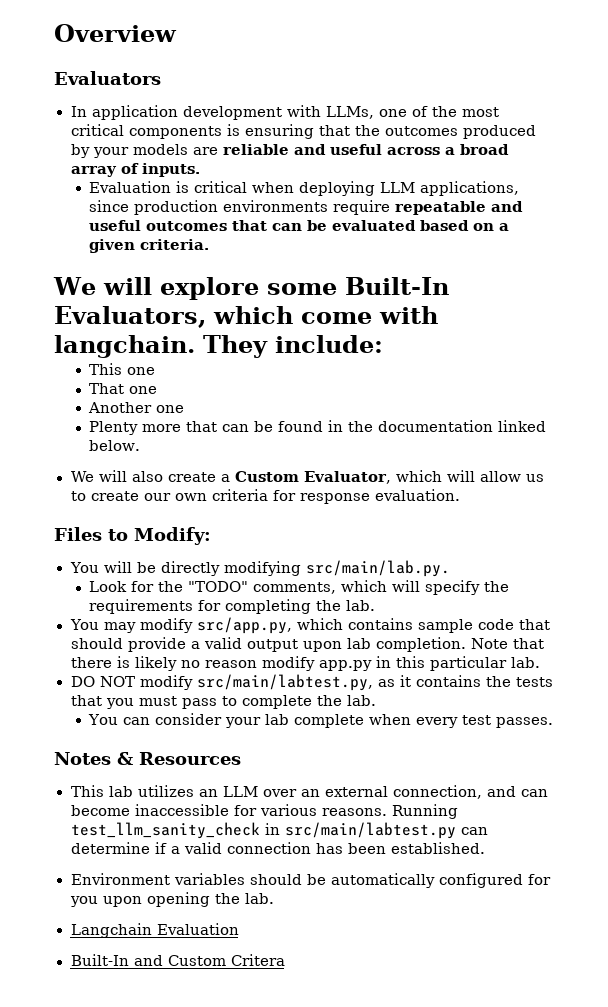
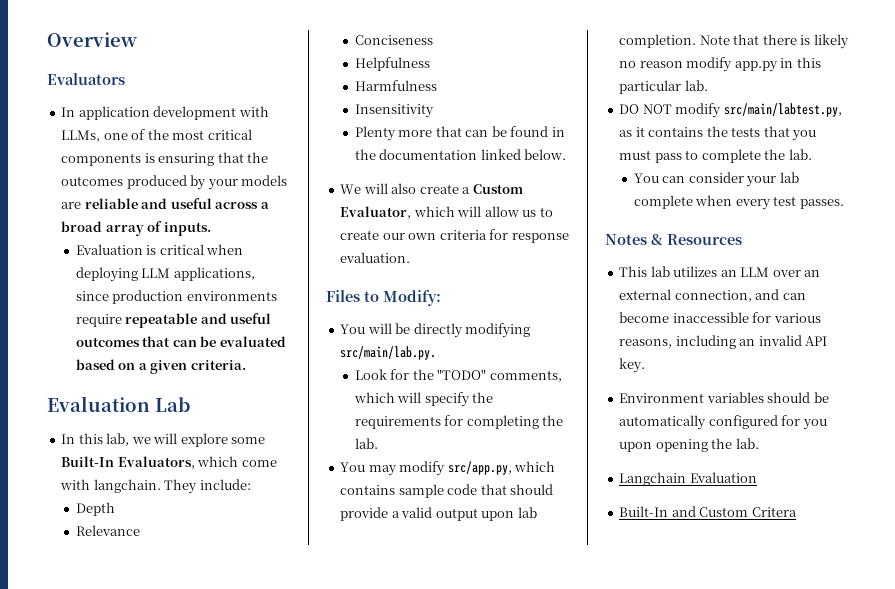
- We will explore some Built-In Evaluators, which come with langchain.
+ Evaluation Lab
+ In this lab, we will explore some Built-In Evaluators, which come with langchain.
- This one
- That one
- Another one
+ Depth
+ Relevance
+ Conciseness
+ Helpfulness
+ Harmfulness
+ Insensitivity
- This lab utilizes an LLM over an external connection, and can become inaccessible for various reasons. Running test_llm_sanity_check in src/main/labtest.py can determine if a valid connection has been established.
+ This lab utilizes an LLM over an external connection, and can become inaccessible for various reasons, including an invalid API key.

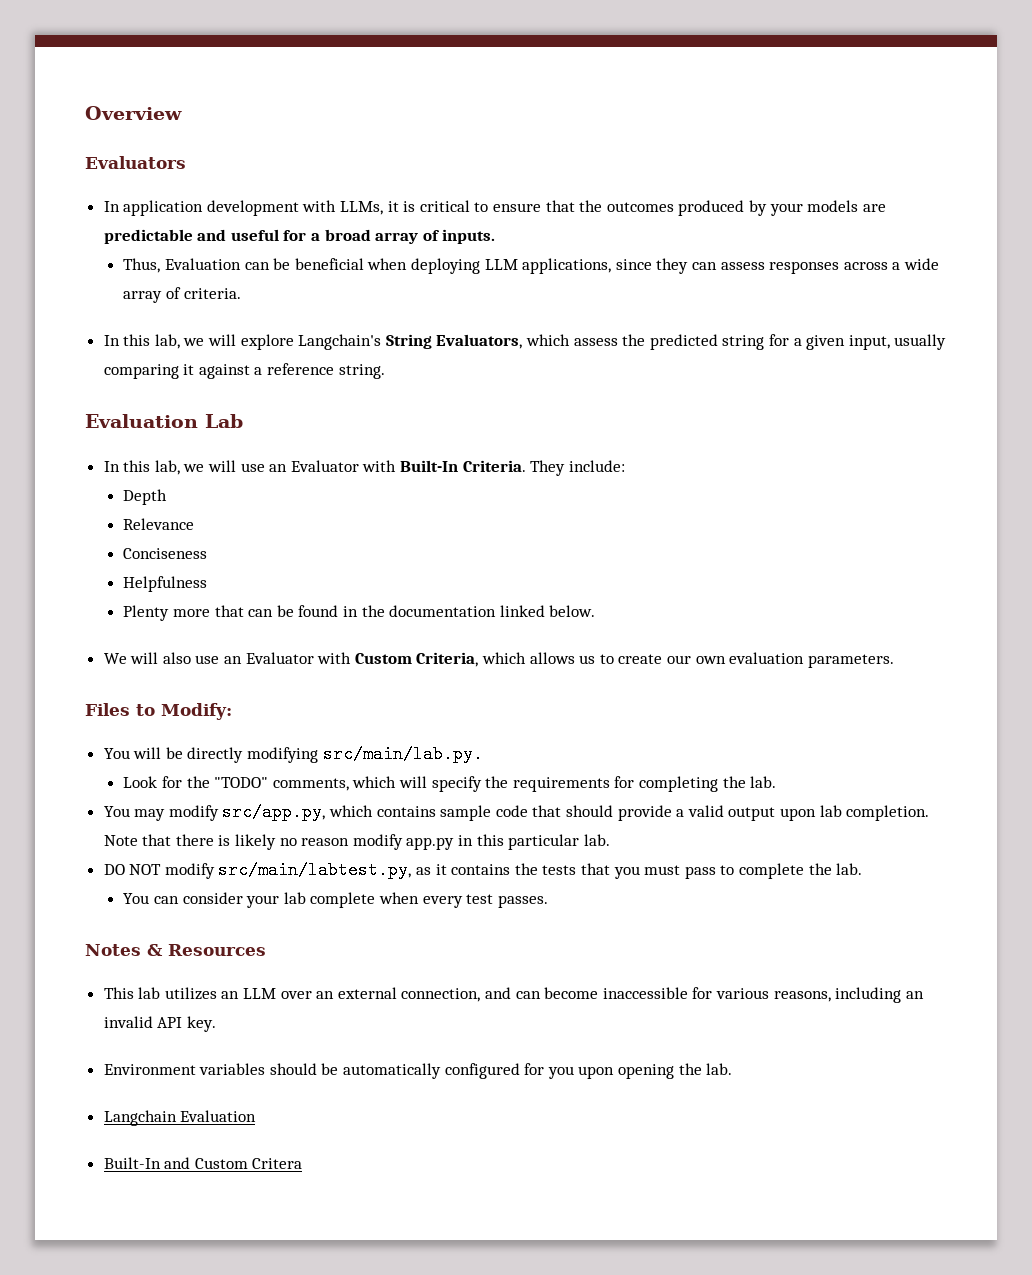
- In application development with LLMs, one of the most critical components is ensuring that the outcomes produced by your models are reliable and useful across a broad array of inputs.
+ In application development with LLMs, it is critical to ensure that the outcomes produced by your models are predictable and useful for a broad array of inputs.
- Evaluation is critical when deploying LLM applications, since production environments require repeatable and useful outcomes that can be evaluated based on a given criteria.
+ Thus, Evaluation can be beneficial when deploying LLM applications, since they can assess responses across a wide array of criteria.
+ In this lab, we will explore Langchain's String Evaluators, which assess the predicted string for a given input, usually comparing it against a reference string.
- In this lab, we will explore some Built-In Evaluators, which come with langchain.
+ In this lab, we will use an Evaluator with Built-In Criteria.
- Harmfulness
- Insensitivity
- We will also create a Custom Evaluator, which will allow us to create our own criteria for response evaluation.
+ We will also use an Evaluator with Custom Criteria, which allows us to create our own evaluation parameters.

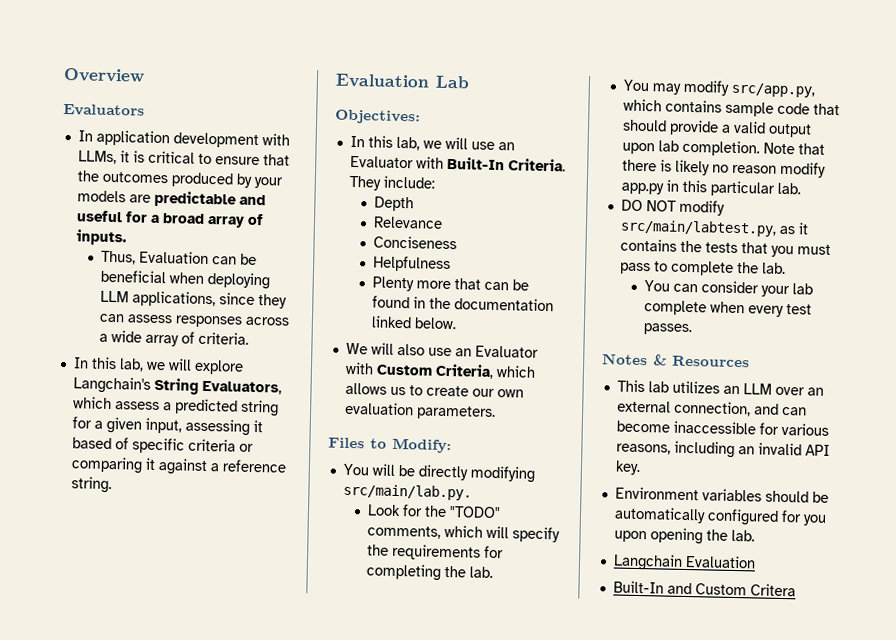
- In this lab, we will explore Langchain's String Evaluators, which assess the predicted string for a given input, usually comparing it against a reference string.
+ In this lab, we will explore Langchain's String Evaluators, which assess a predicted string for a given input, assessing it based of specific criteria or comparing it against a reference string.
+ Objectives:

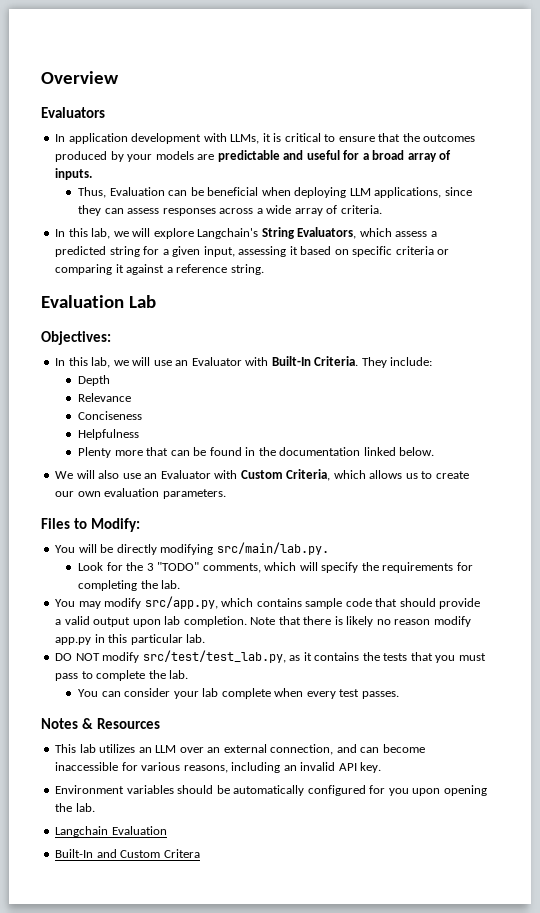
- In this lab, we will explore Langchain's String Evaluators, which assess a predicted string for a given input, assessing it based of specific criteria or comparing it against a reference string.
+ In this lab, we will explore Langchain's String Evaluators, which assess a predicted string for a given input, assessing it based on specific criteria or comparing it against a reference string.
- Look for the "TODO" comments, which will specify the requirements for completing the lab.
+ Look for the 3 "TODO" comments, which will specify the requirements for completing the lab.
- DO NOT modify src/main/labtest.py, as it contains the tests that you must pass to complete the lab.
+ DO NOT modify src/test/test_lab.py, as it contains the tests that you must pass to complete the lab.

